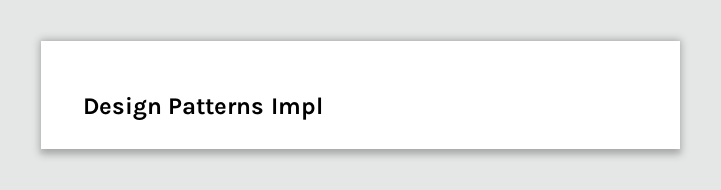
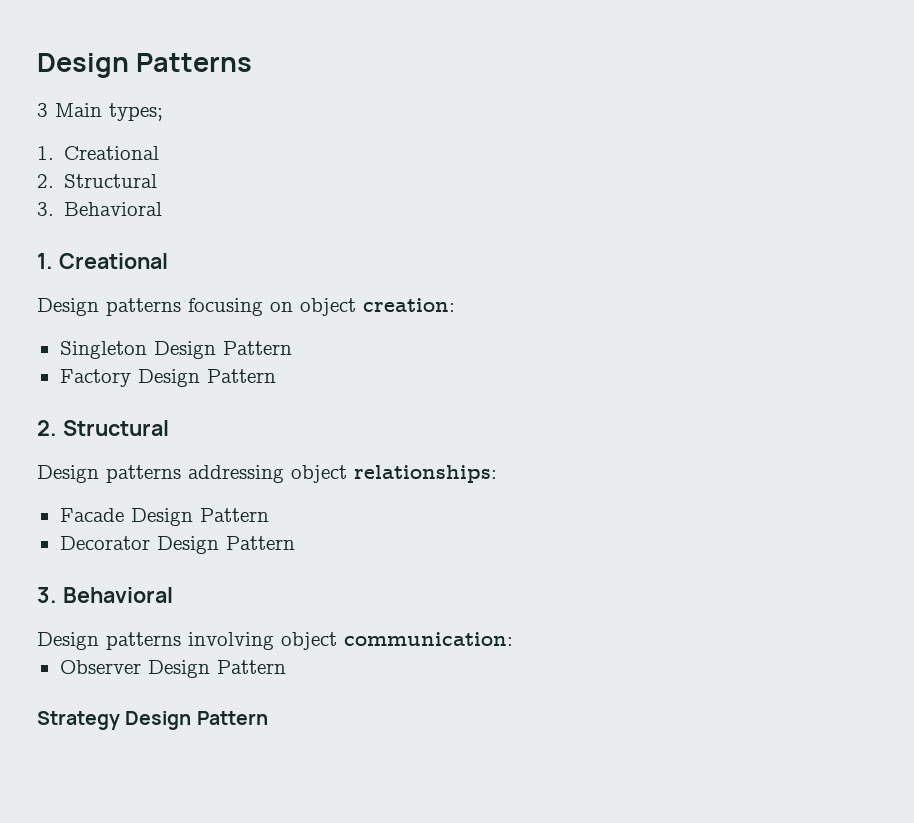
- Design Patterns Impl
+ Design Patterns
+ 3 Main types;
+ 1. Creational
+ 2. Structural
+ 3. Behavioral
+ 1. Creational
+ Design patterns focusing on object creation:
+ Singleton Design Pattern
+ Factory Design Pattern
+ 2. Structural
+ Design patterns addressing object relationships:
+ Facade Design Pattern
+ Decorator Design Pattern
+ 3. Behavioral
+ Design patterns involving object communication:
+ Observer Design Pattern
+ Strategy Design Pattern

